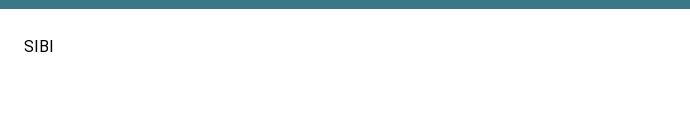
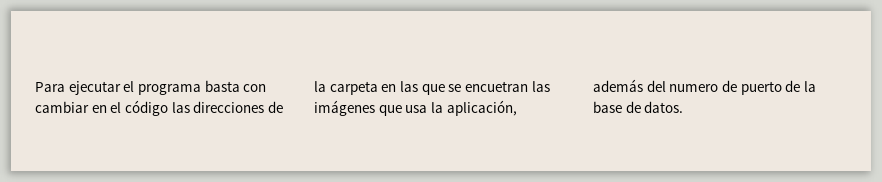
- SIBI
+ Para ejecutar el programa basta con cambiar en el código las direcciones de la carpeta en las que se encuetran las imágenes que usa la aplicación, además del numero de puerto de la base de datos.

